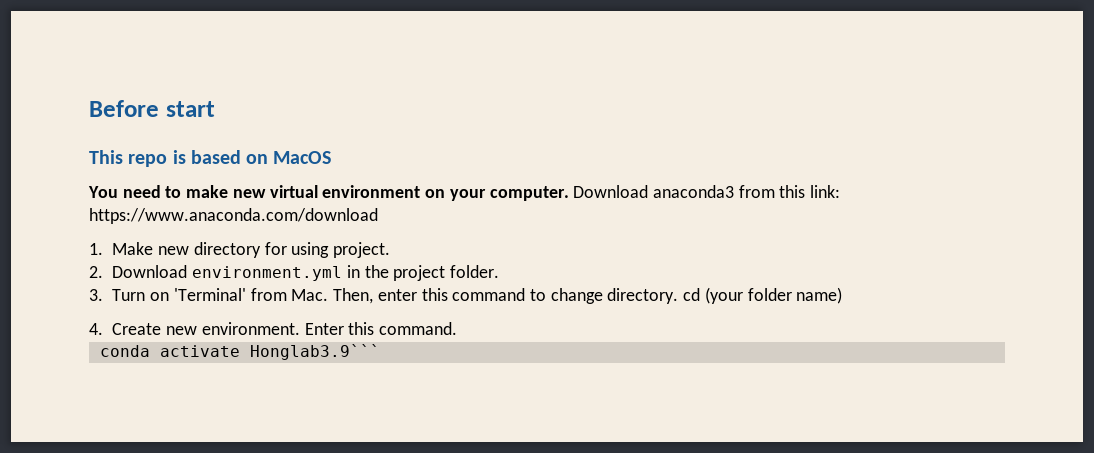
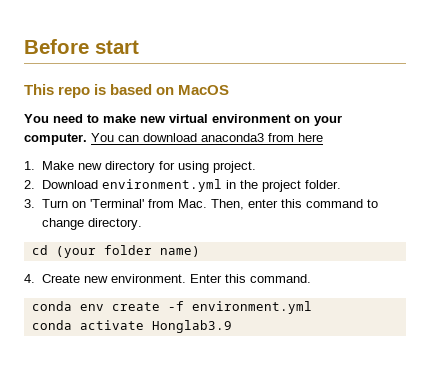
- Download anaconda3 from this link: https://www.anaconda.com/download
+ You can download anaconda3 from here
- 3. Turn on 'Terminal' from Mac. Then, enter this command to change directory. cd (your folder name)
+ 3. Turn on 'Terminal' from Mac. Then, enter this command to change directory.
+ cd (your folder name)
+ conda env create -f environment.yml
- conda activate Honglab3.9```
+ conda activate Honglab3.9

